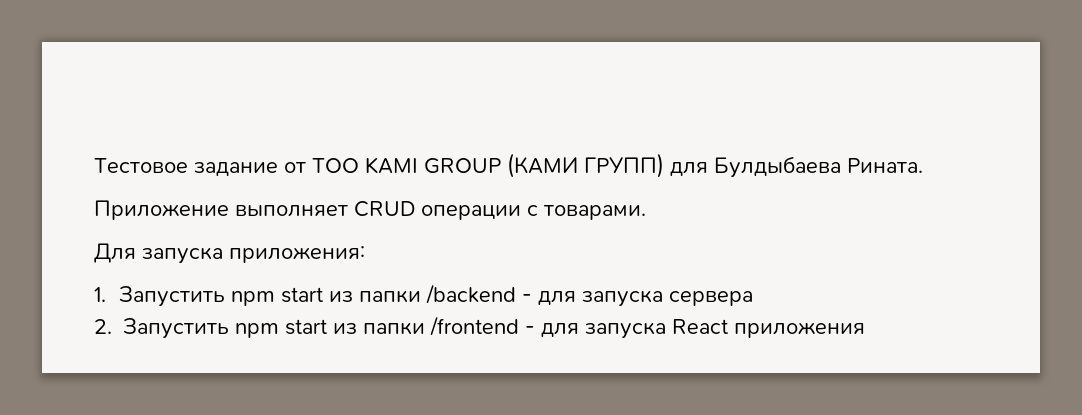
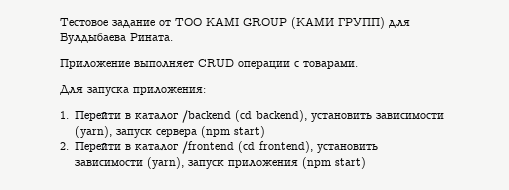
- 1. Запустить npm start из папки /backend - для запуска сервера
+ 1. Перейти в каталог /backend (cd backend), установить зависимости (yarn), запуск сервера (npm start)
- 2. Запустить npm start из папки /frontend - для запуска React приложения
+ 2. Перейти в каталог /frontend (cd frontend), установить зависимости (yarn), запуск приложения (npm start)

